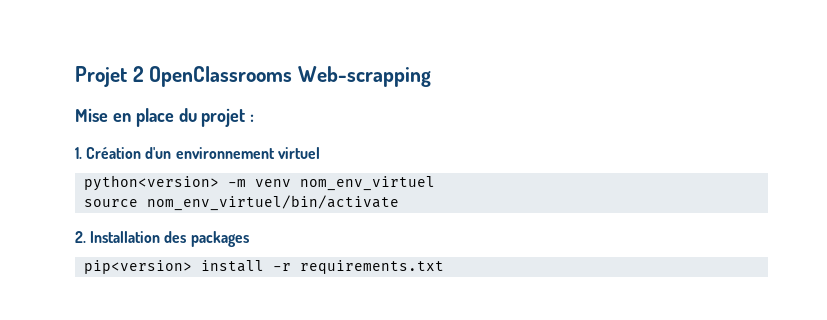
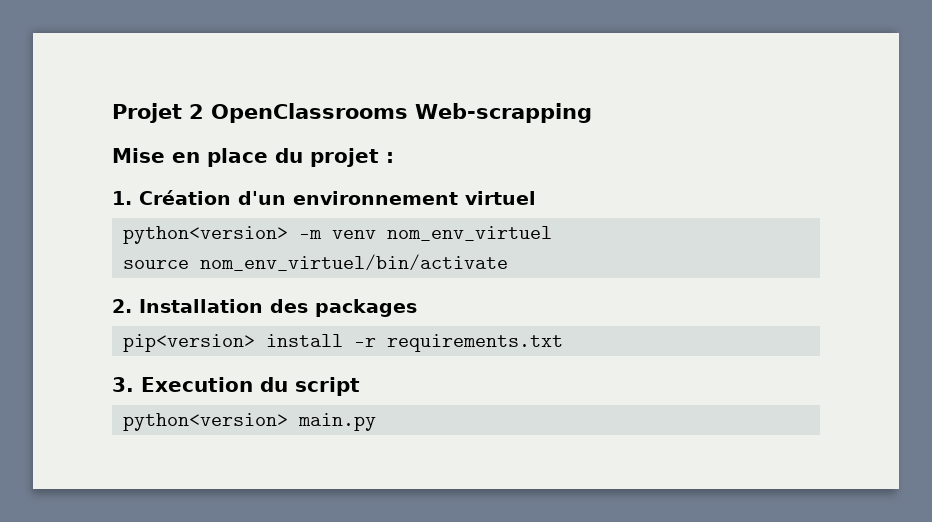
+ 3. Execution du script
+ python<version> main.py

